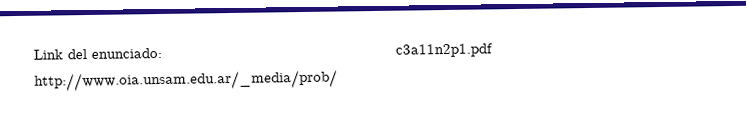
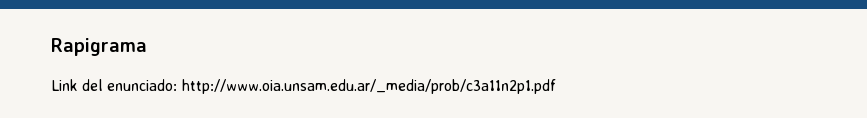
+ Rapigrama

